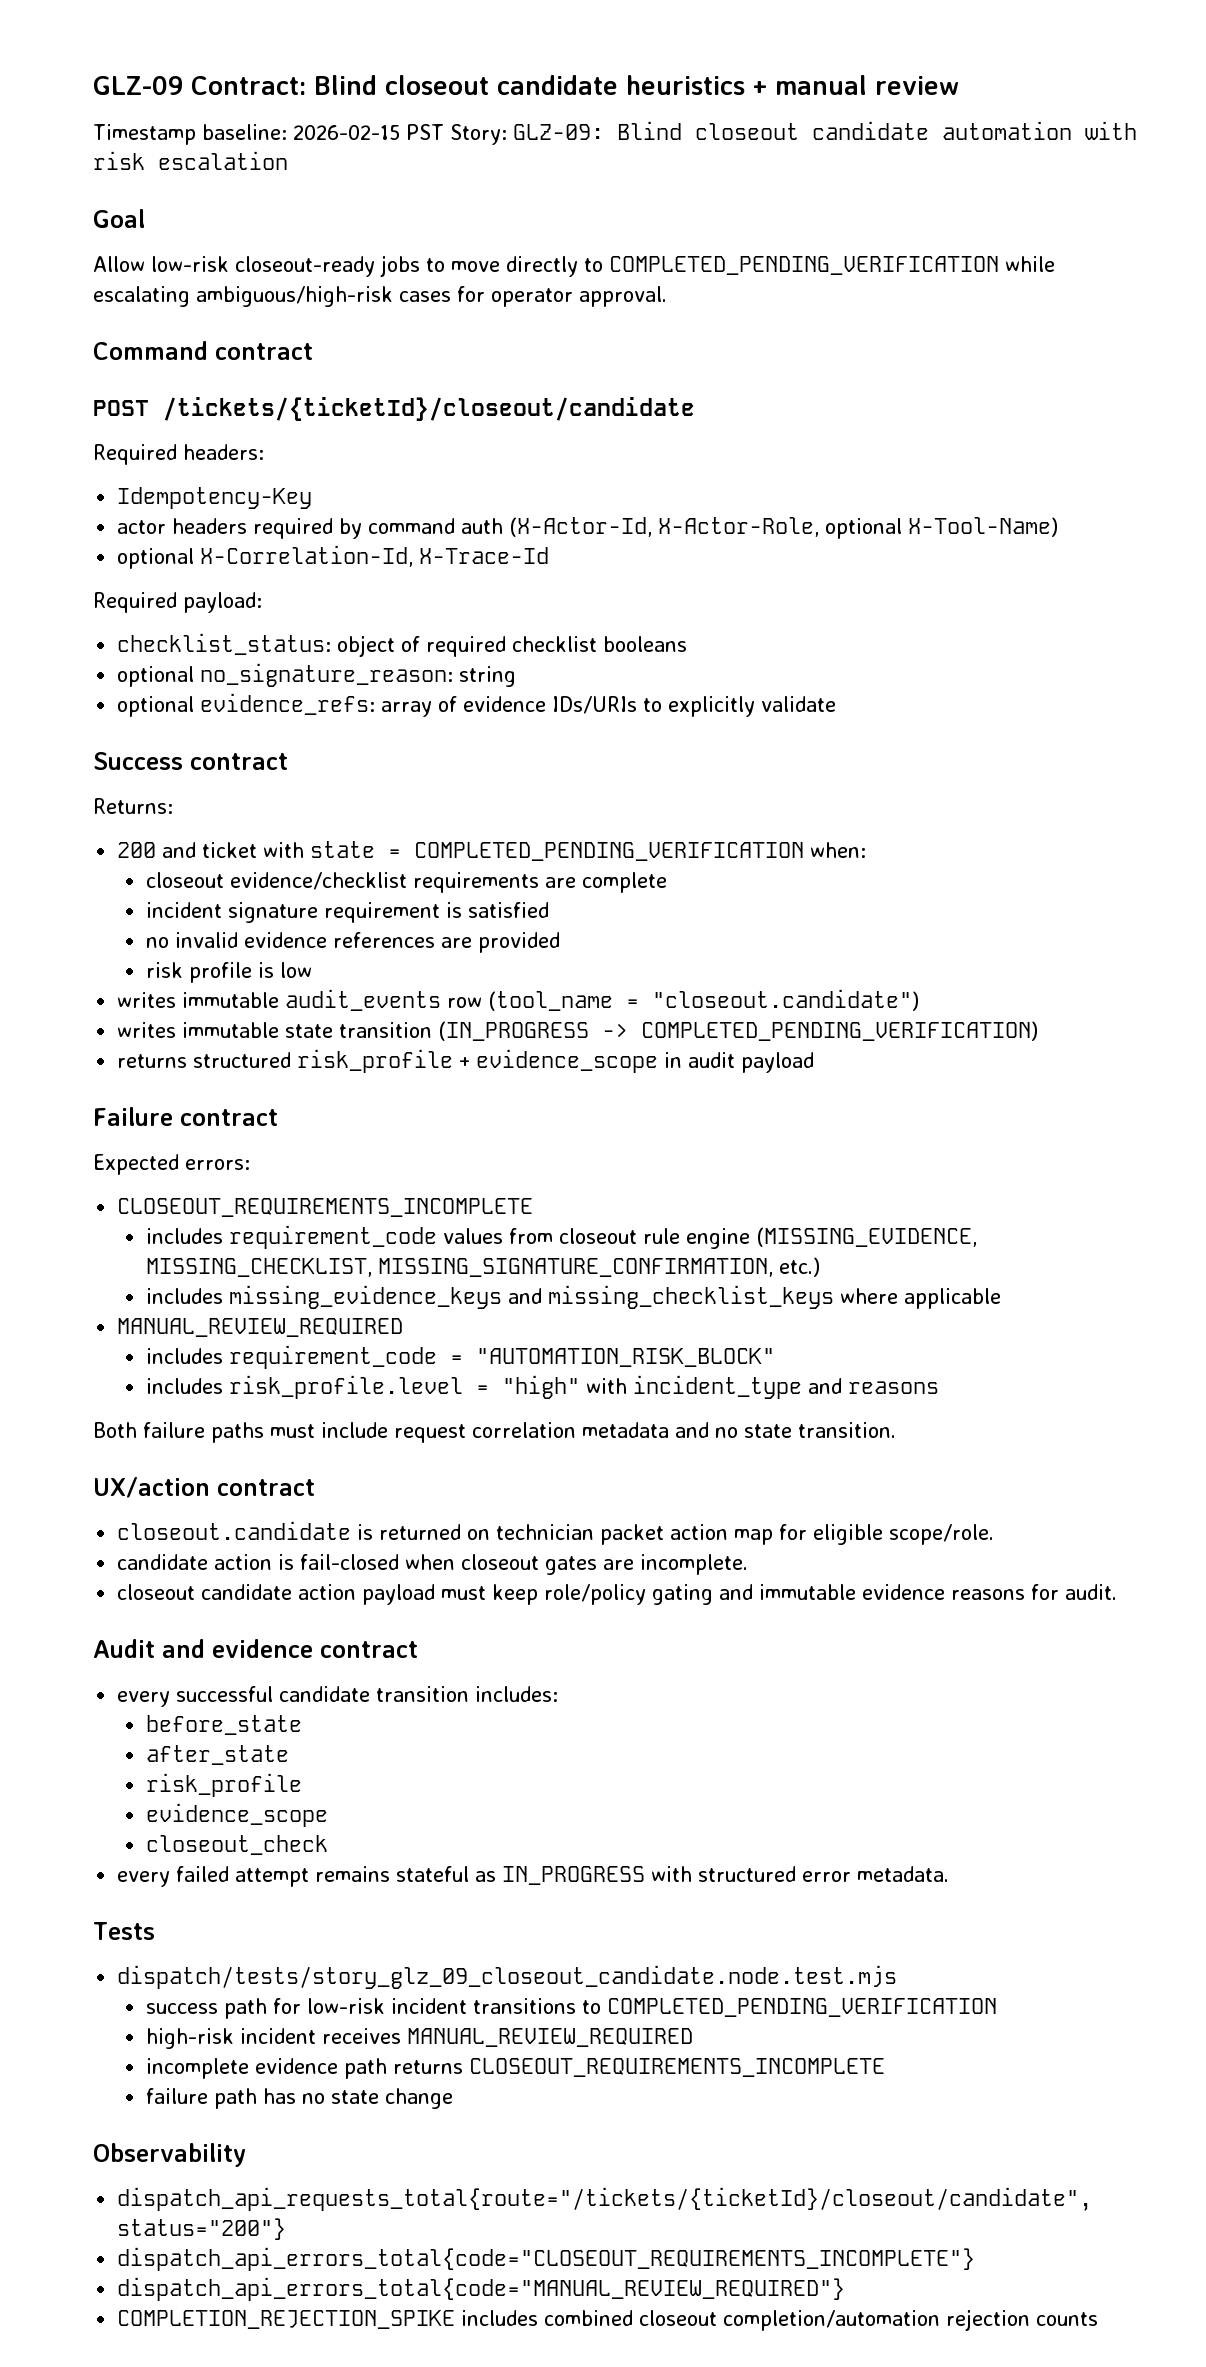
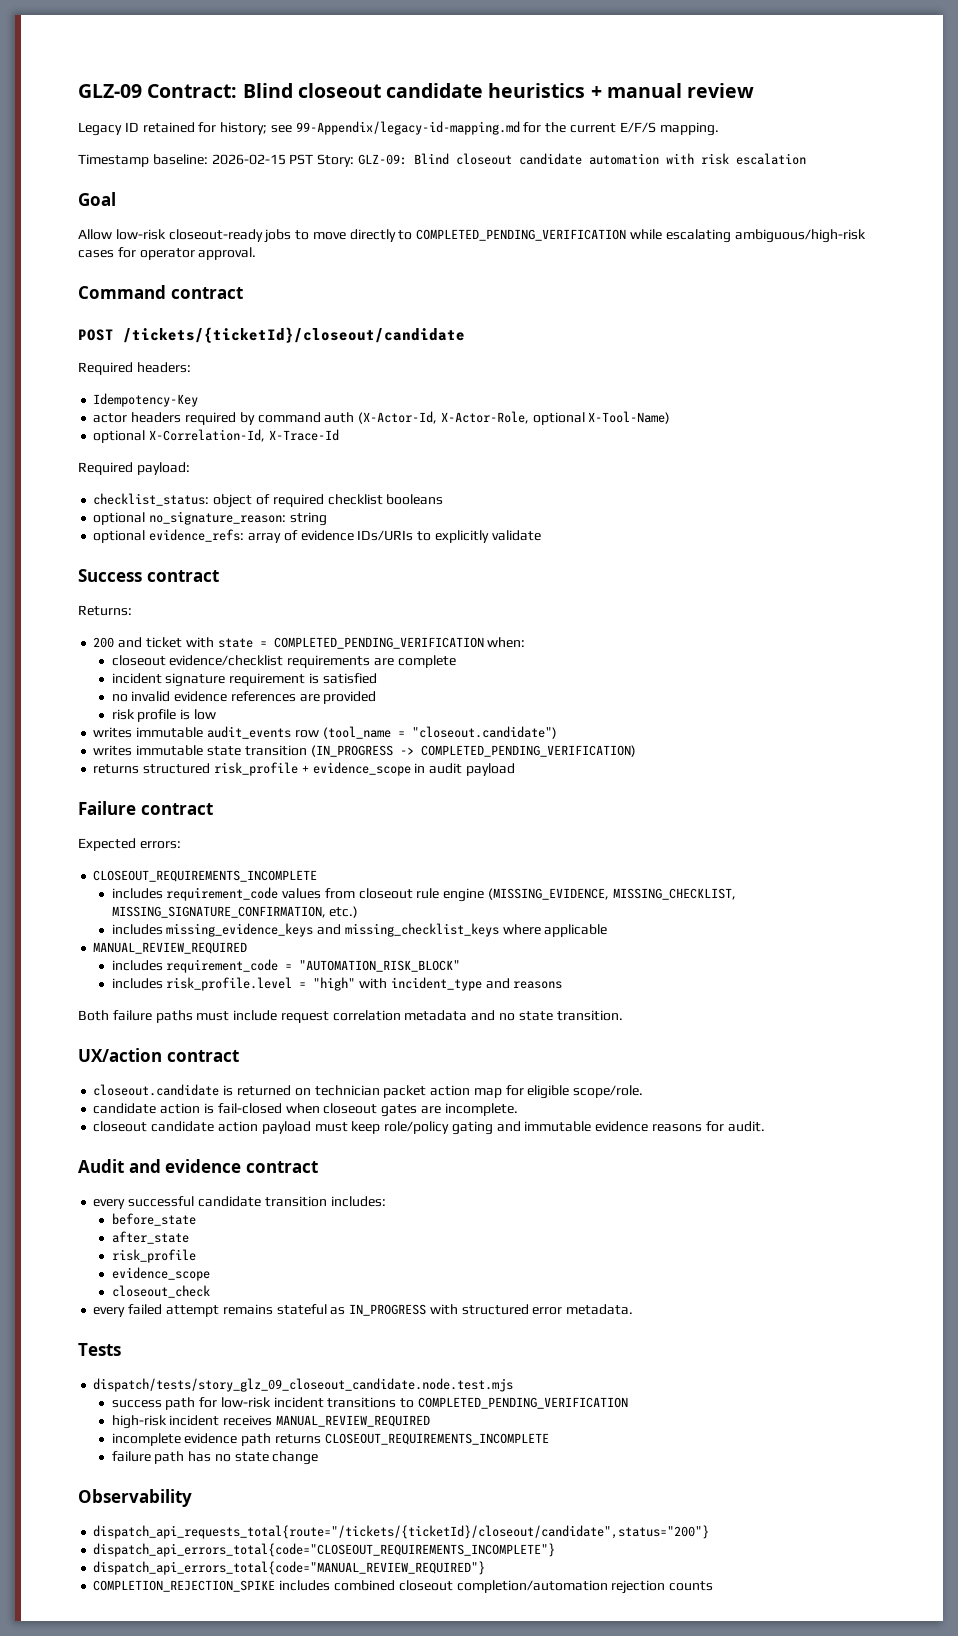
+ Legacy ID retained for history; see 99-Appendix/legacy-id-mapping.md for the current E/F/S mapping.

